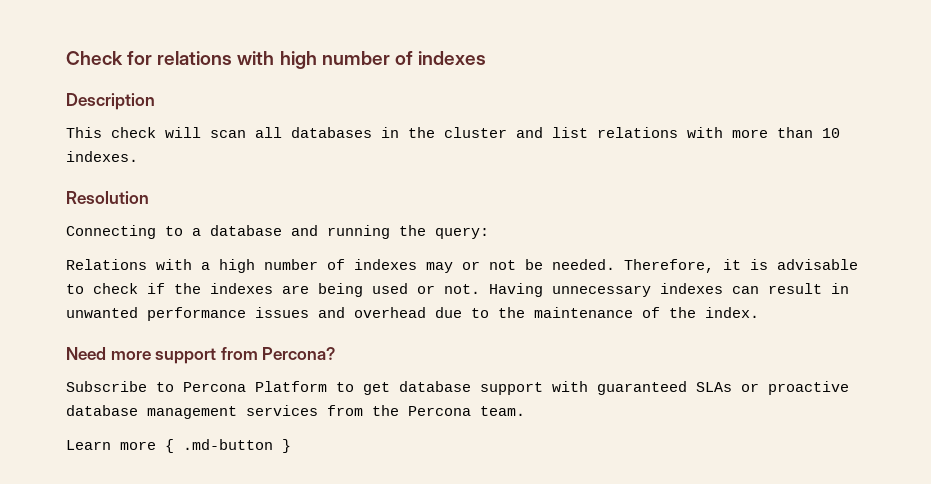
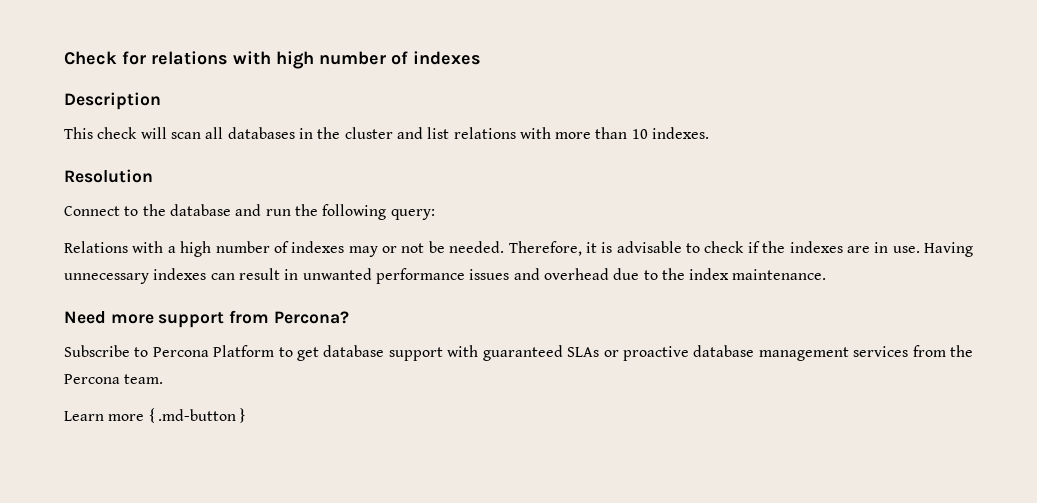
- Connecting to a database and running the query:
+ Connect to the database and run the following query:
- Therefore, it is advisable to check if the indexes are being used or not.
+ Therefore, it is advisable to check if the indexes are in use.
- Having unnecessary indexes can result in unwanted performance issues and overhead due to the maintenance of the index.
+ Having unnecessary indexes can result in unwanted performance issues and overhead due to the index maintenance.

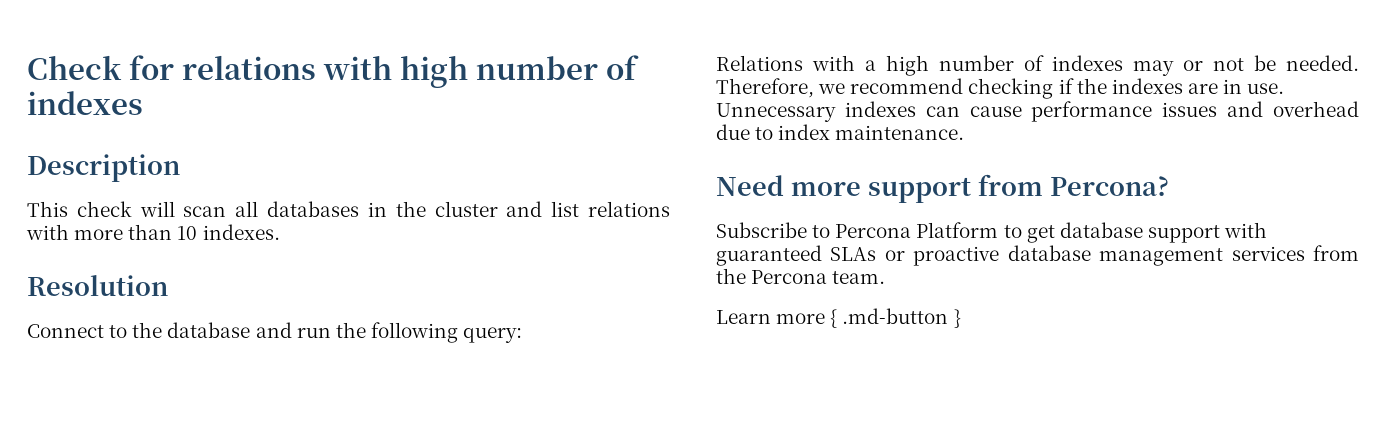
- Therefore, it is advisable to check if the indexes are in use.
+ Therefore, we recommend checking if the indexes are in use.
- Having unnecessary indexes can result in unwanted performance issues and overhead due to the index maintenance.
+ Unnecessary indexes can cause performance issues and overhead due to index maintenance.

